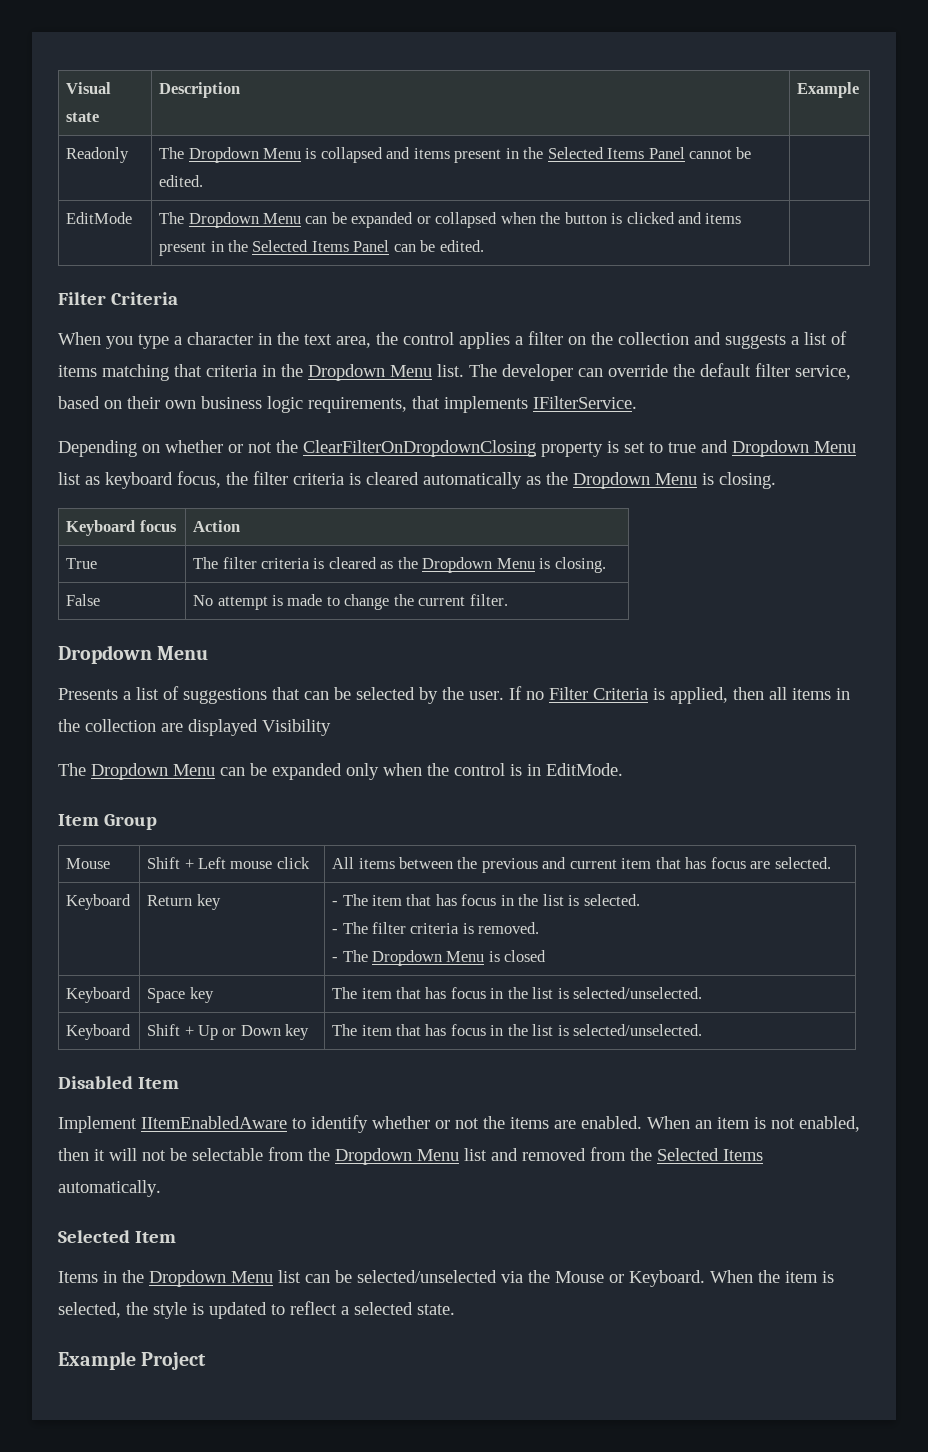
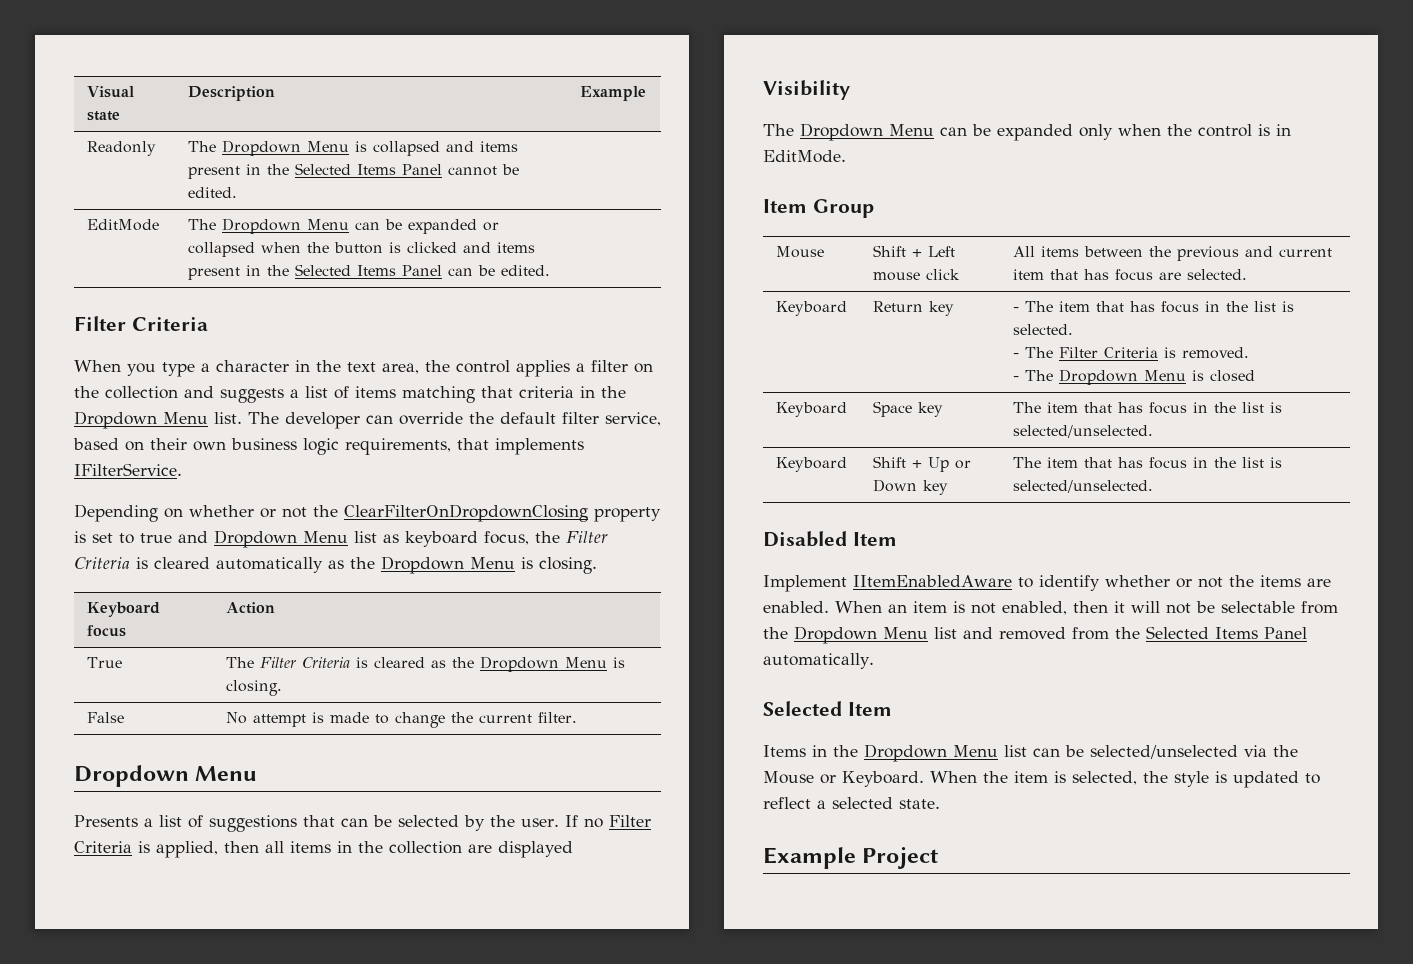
- Depending on whether or not the ClearFilterOnDropdownClosing property is set to true and Dropdown Menu list as keyboard focus, the filter criteria is cleared automatically as the Dropdown Menu is closing.
+ Depending on whether or not the ClearFilterOnDropdownClosing property is set to true and Dropdown Menu list as keyboard focus, the Filter Criteria is cleared automatically as the Dropdown Menu is closing.
- True | The filter criteria is cleared as the Dropdown Menu is closing.
+ True | The Filter Criteria is cleared as the Dropdown Menu is closing.
- If no Filter Criteria is applied, then all items in the collection are displayed Visibility
+ If no Filter Criteria is applied, then all items in the collection are displayed
+ Visibility
  Keyboard | Return key | - The item that has focus in the list is selected.
- - The filter criteria is removed.
+ - The Filter Criteria is removed.
- When an item is not enabled, then it will not be selectable from the Dropdown Menu list and removed from the Selected Items automatically.
+ When an item is not enabled, then it will not be selectable from the Dropdown Menu list and removed from the Selected Items Panel automatically.

